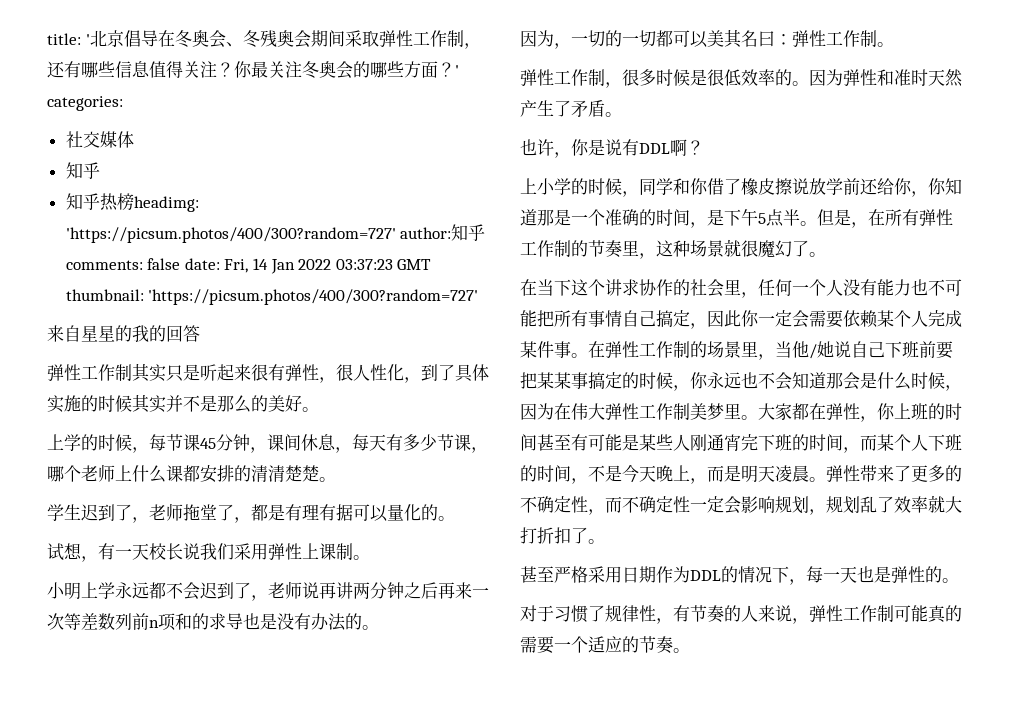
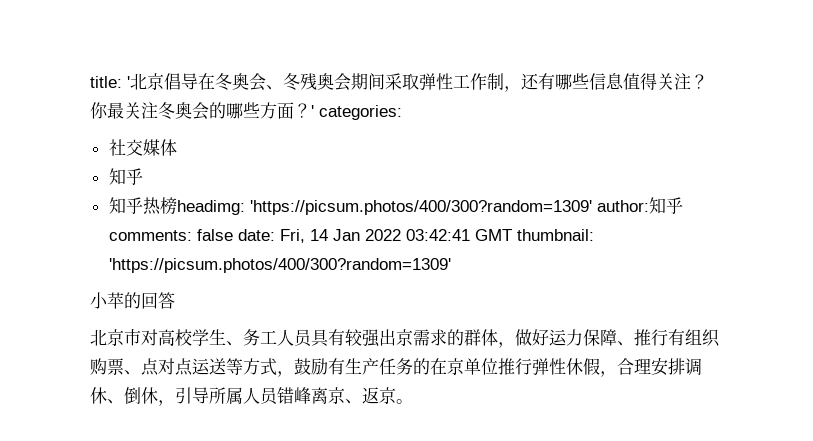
- 知乎热榜headimg: 'https://picsum.photos/400/300?random=727' author:知乎comments: false date: Fri, 14 Jan 2022 03:37:23 GMT thumbnail: 'https://picsum.photos/400/300?random=727'
- 来自星星的我的回答
- 弹性工作制其实只是听起来很有弹性，很人性化，到了具体实施的时候其实并不是那么的美好。
- 上学的时候，每节课45分钟，课间休息，每天有多少节课，哪个老师上什么课都安排的清清楚楚。
- 学生迟到了，老师拖堂了，都是有理有据可以量化的。
- 试想，有一天校长说我们采用弹性上课制。
- 小明上学永远都不会迟到了，老师说再讲两分钟之后再来一次等差数列前n项和的求导也是没有办法的。
- 因为，一切的一切都可以美其名曰：弹性工作制。
- 弹性工作制，很多时候是很低效率的。因为弹性和准时天然产生了矛盾。
- 也许，你是说有DDL啊？
- 上小学的时候，同学和你借了橡皮擦说放学前还给你，你知道那是一个准确的时间，是下午5点半。但是，在所有弹性工作制的节奏里，这种场景就很魔幻了。
- 在当下这个讲求协作的社会里，任何一个人没有能力也不可能把所有事情自己搞定，因此你一定会需要依赖某个人完成某件事。在弹性工作制的场景里，当他/她说自己下班前要把某某事搞定的时候，你永远也不会知道那会是什么时候，因为在伟大弹性工作制美梦里。大家都在弹性，你上班的时间甚至有可能是某些人刚通宵完下班的时间，而某个人下班的时间，不是今天晚上，而是明天凌晨。弹性带来了更多的不确定性，而不确定性一定会影响规划，规划乱了效率就大打折扣了。
- 甚至严格采用日期作为DDL的情况下，每一天也是弹性的。
- 对于习惯了规律性，有节奏的人来说，弹性工作制可能真的需要一个适应的节奏。
+ 知乎热榜headimg: 'https://picsum.photos/400/300?random=1309' author:知乎comments: false date: Fri, 14 Jan 2022 03:42:41 GMT thumbnail: 'https://picsum.photos/400/300?random=1309'
+ 小苹的回答
+ 北京市对高校学生、务工人员具有较强出京需求的群体，做好运力保障、推行有组织购票、点对点运送等方式，鼓励有生产任务的在京单位推行弹性休假，合理安排调休、倒休，引导所属人员错峰离京、返京。

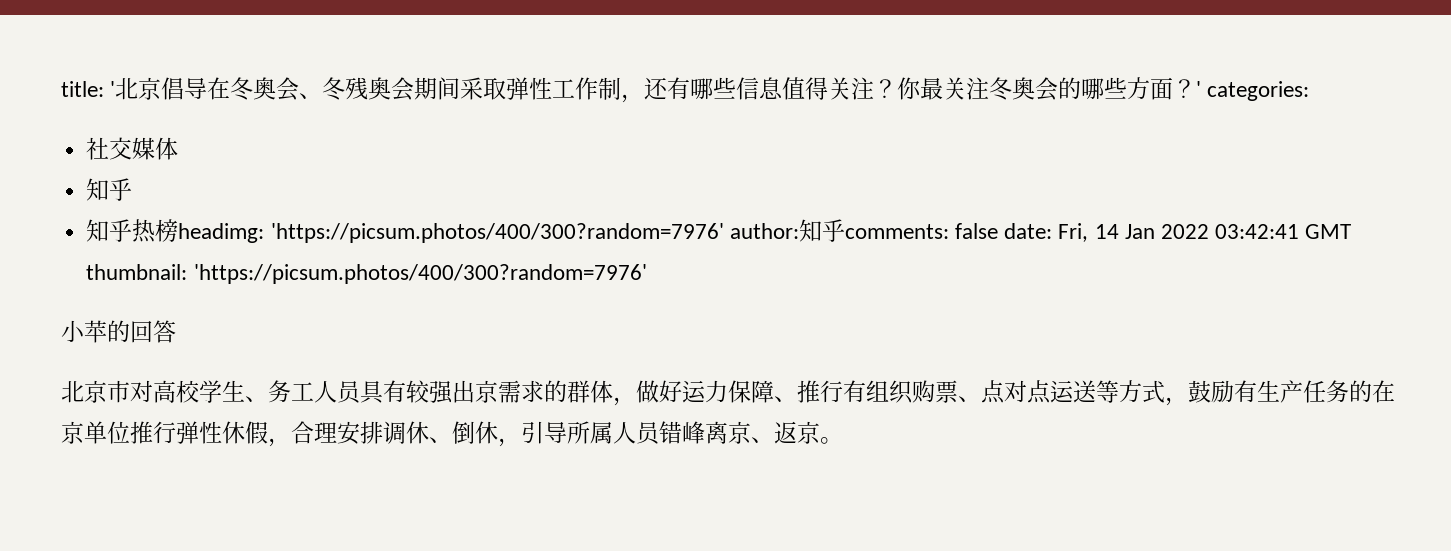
- 知乎热榜headimg: 'https://picsum.photos/400/300?random=1309' author:知乎comments: false date: Fri, 14 Jan 2022 03:42:41 GMT thumbnail: 'https://picsum.photos/400/300?random=1309'
+ 知乎热榜headimg: 'https://picsum.photos/400/300?random=7976' author:知乎comments: false date: Fri, 14 Jan 2022 03:42:41 GMT thumbnail: 'https://picsum.photos/400/300?random=7976'

